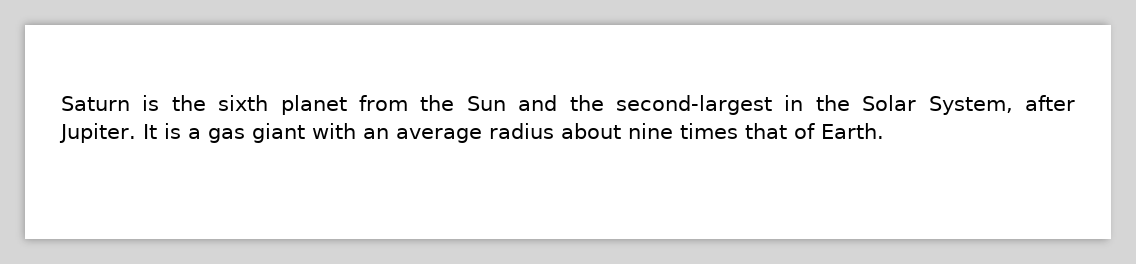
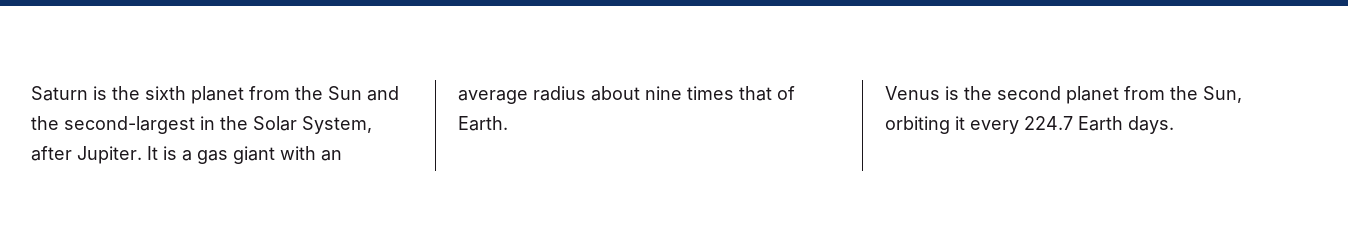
+ Venus is the second planet from the Sun, orbiting it every 224.7 Earth days.

